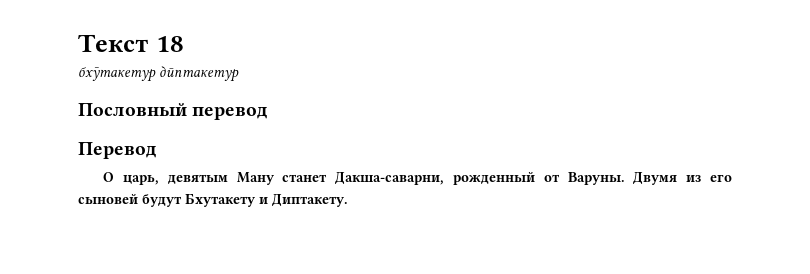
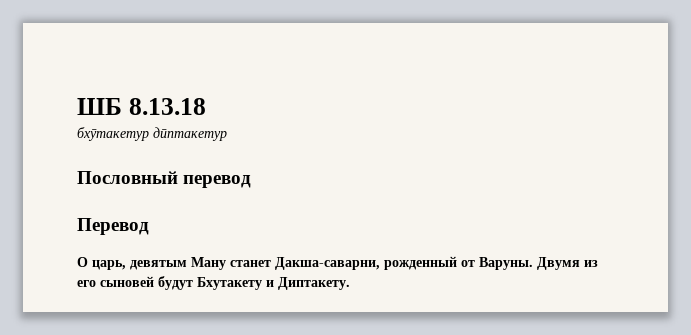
- Текст 18
+ ШБ 8.13.18

